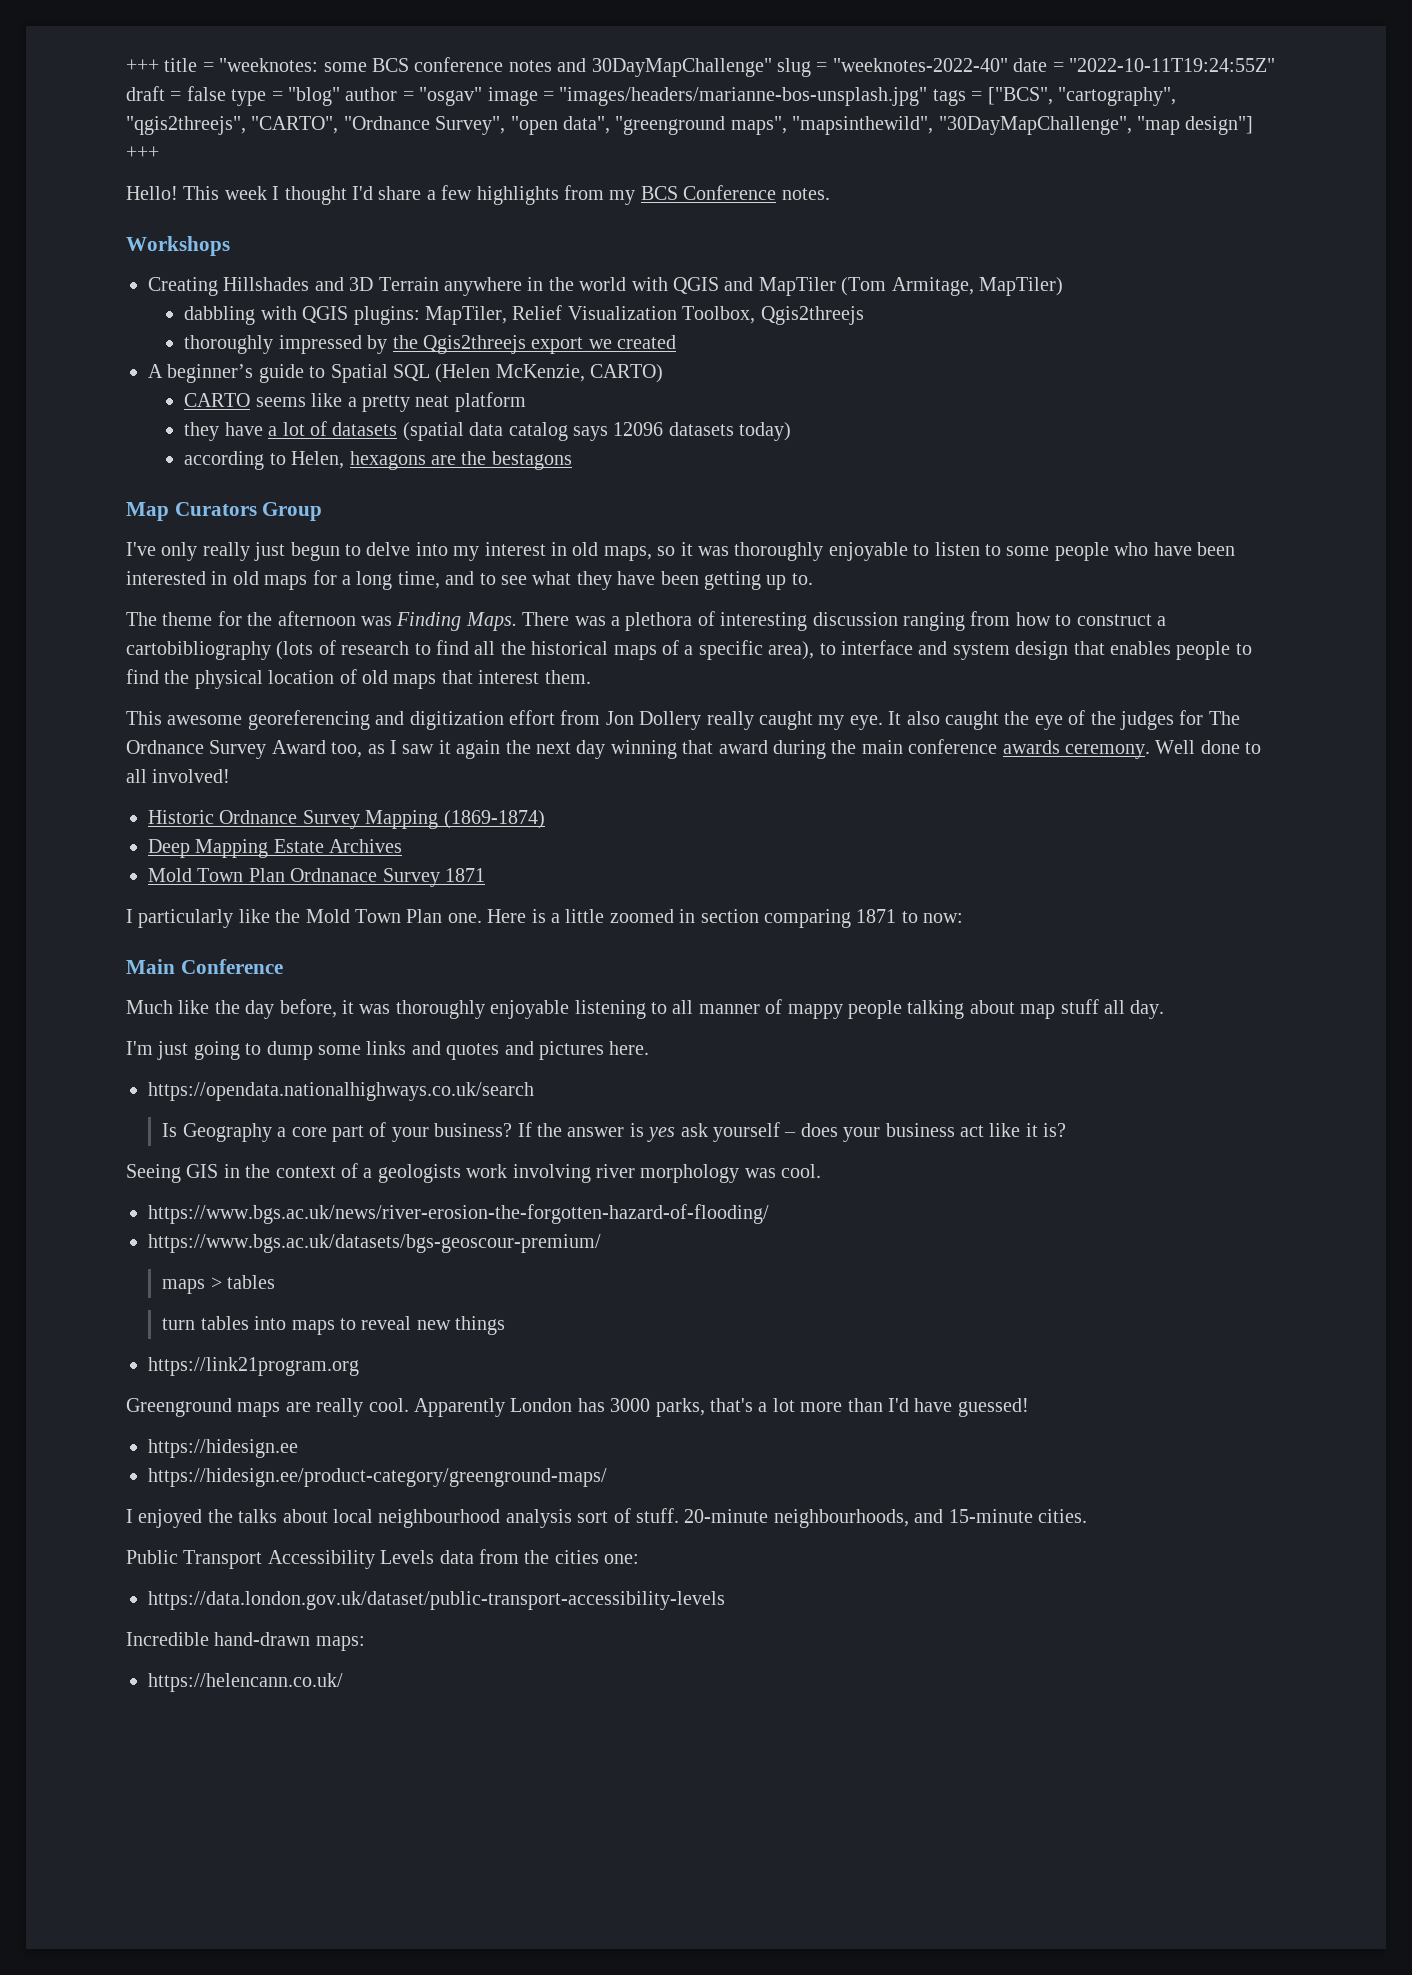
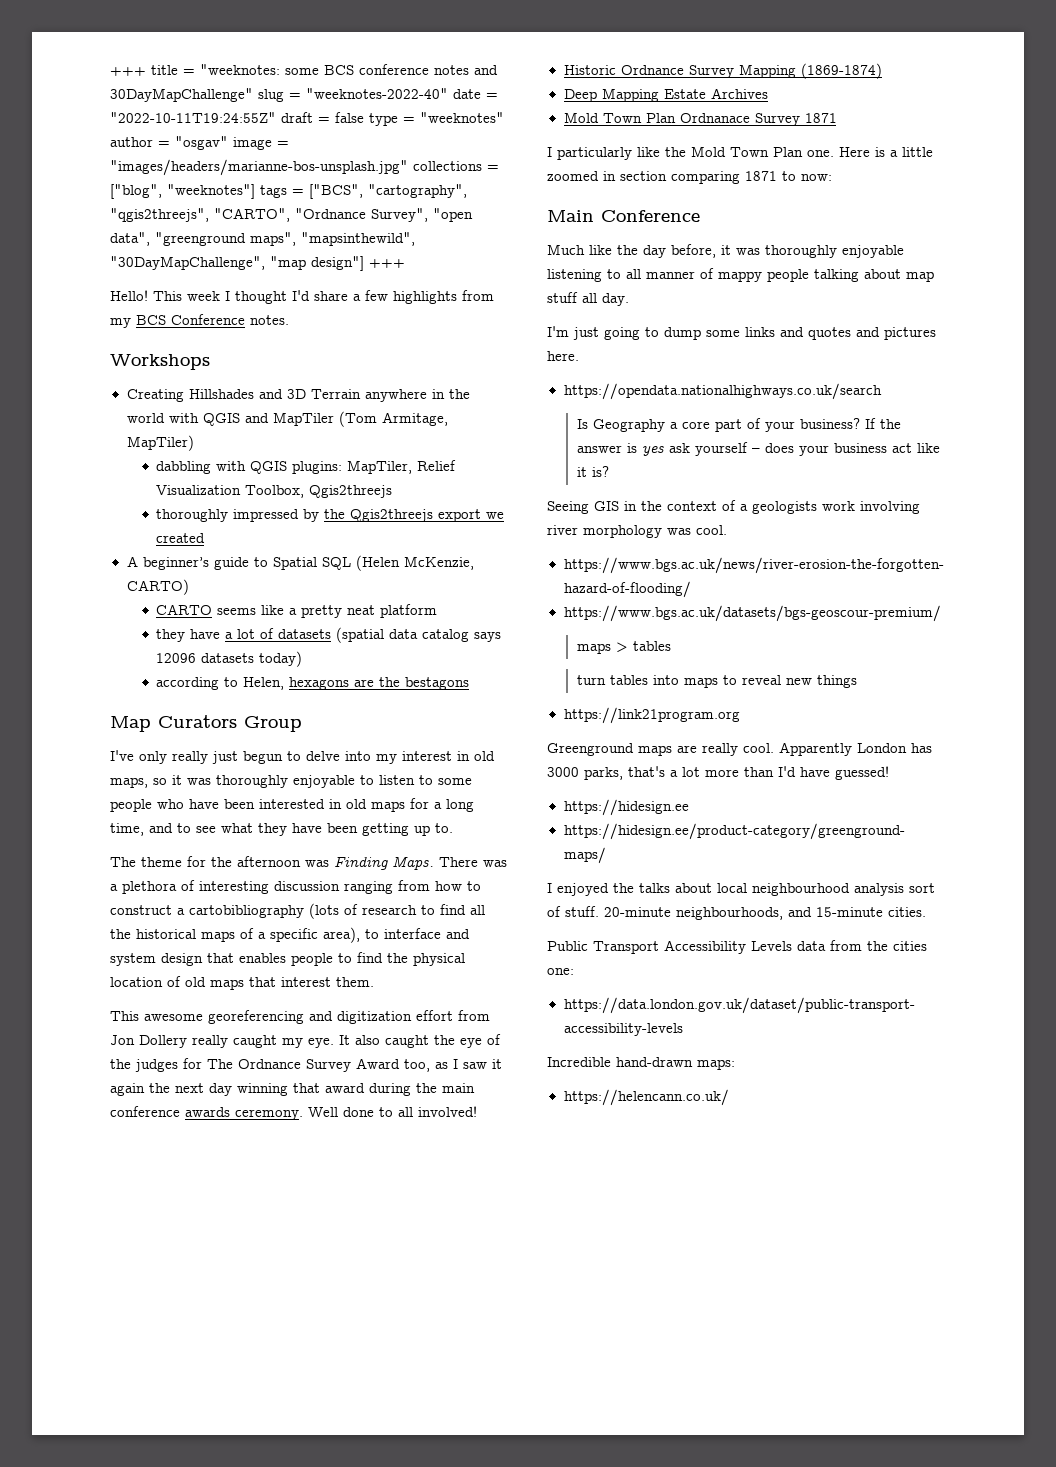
- +++ title = "weeknotes: some BCS conference notes and 30DayMapChallenge" slug = "weeknotes-2022-40" date = "2022-10-11T19:24:55Z" draft = false type = "blog" author = "osgav" image = "images/headers/marianne-bos-unsplash.jpg" tags = ["BCS", "cartography", "qgis2threejs", "CARTO", "Ordnance Survey", "open data", "greenground maps", "mapsinthewild", "30DayMapChallenge", "map design"] +++
+ +++ title = "weeknotes: some BCS conference notes and 30DayMapChallenge" slug = "weeknotes-2022-40" date = "2022-10-11T19:24:55Z" draft = false type = "weeknotes" author = "osgav" image = "images/headers/marianne-bos-unsplash.jpg" collections = ["blog", "weeknotes"] tags = ["BCS", "cartography", "qgis2threejs", "CARTO", "Ordnance Survey", "open data", "greenground maps", "mapsinthewild", "30DayMapChallenge", "map design"] +++

